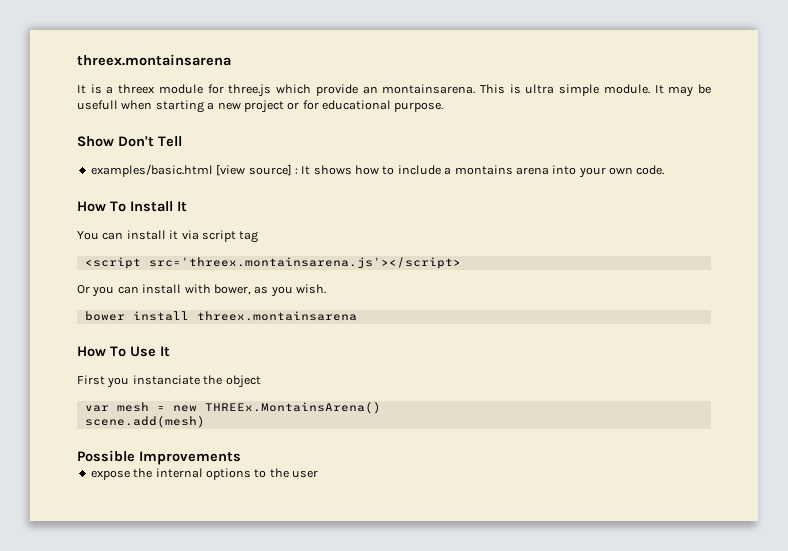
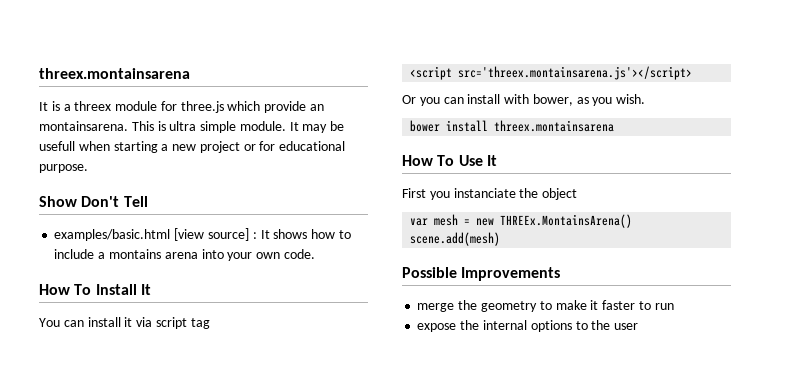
+ merge the geometry to make it faster to run

